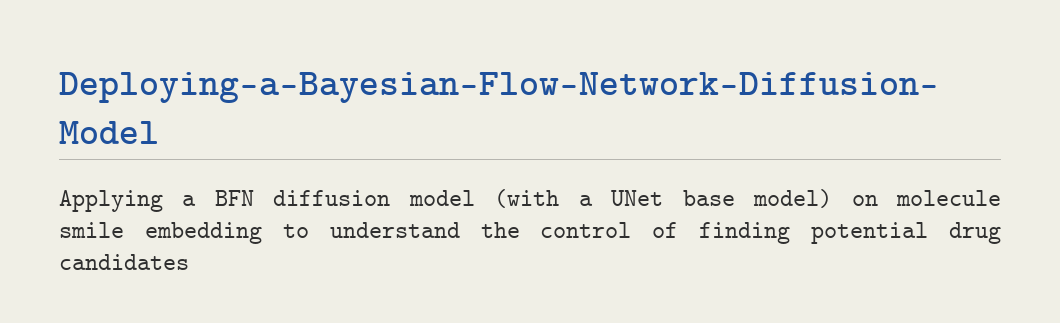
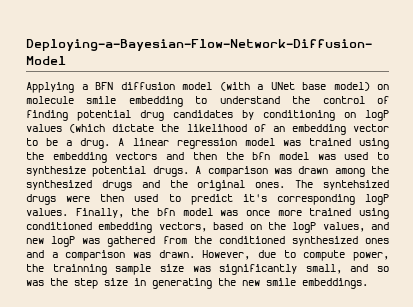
- Applying a BFN diffusion model (with a UNet base model) on molecule smile embedding to understand the control of finding potential drug candidates
+ Applying a BFN diffusion model (with a UNet base model) on molecule smile embedding to understand the control of finding potential drug candidates by conditioning on logP values (which dictate the likelihood of an embedding vector to be a drug. A linear regression model was trained using the embedding vectors and then the bfn model was used to synthesize potential drugs. A comparison was drawn among the synthesized drugs and the original ones. The syntehsized drugs were then used to predict it's corresponding logP values. Finally, the bfn model was once more trained using conditioned embedding vectors, based on the logP values, and new logP was gathered from the conditioned synthesized ones and a comparison was drawn. However, due to compute power, the trainning sample size was significantly small, and so was the step size in generating the new smile embeddings.

